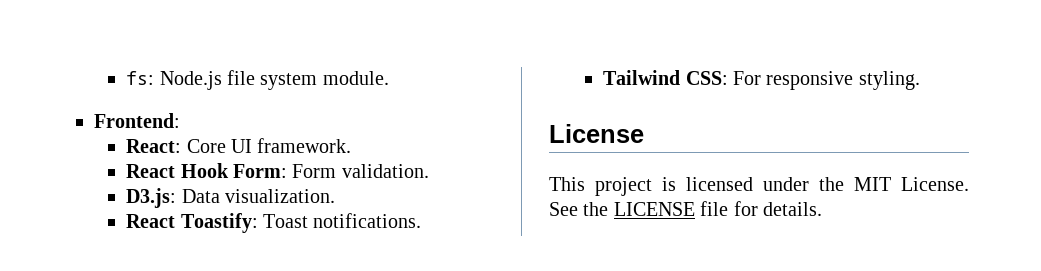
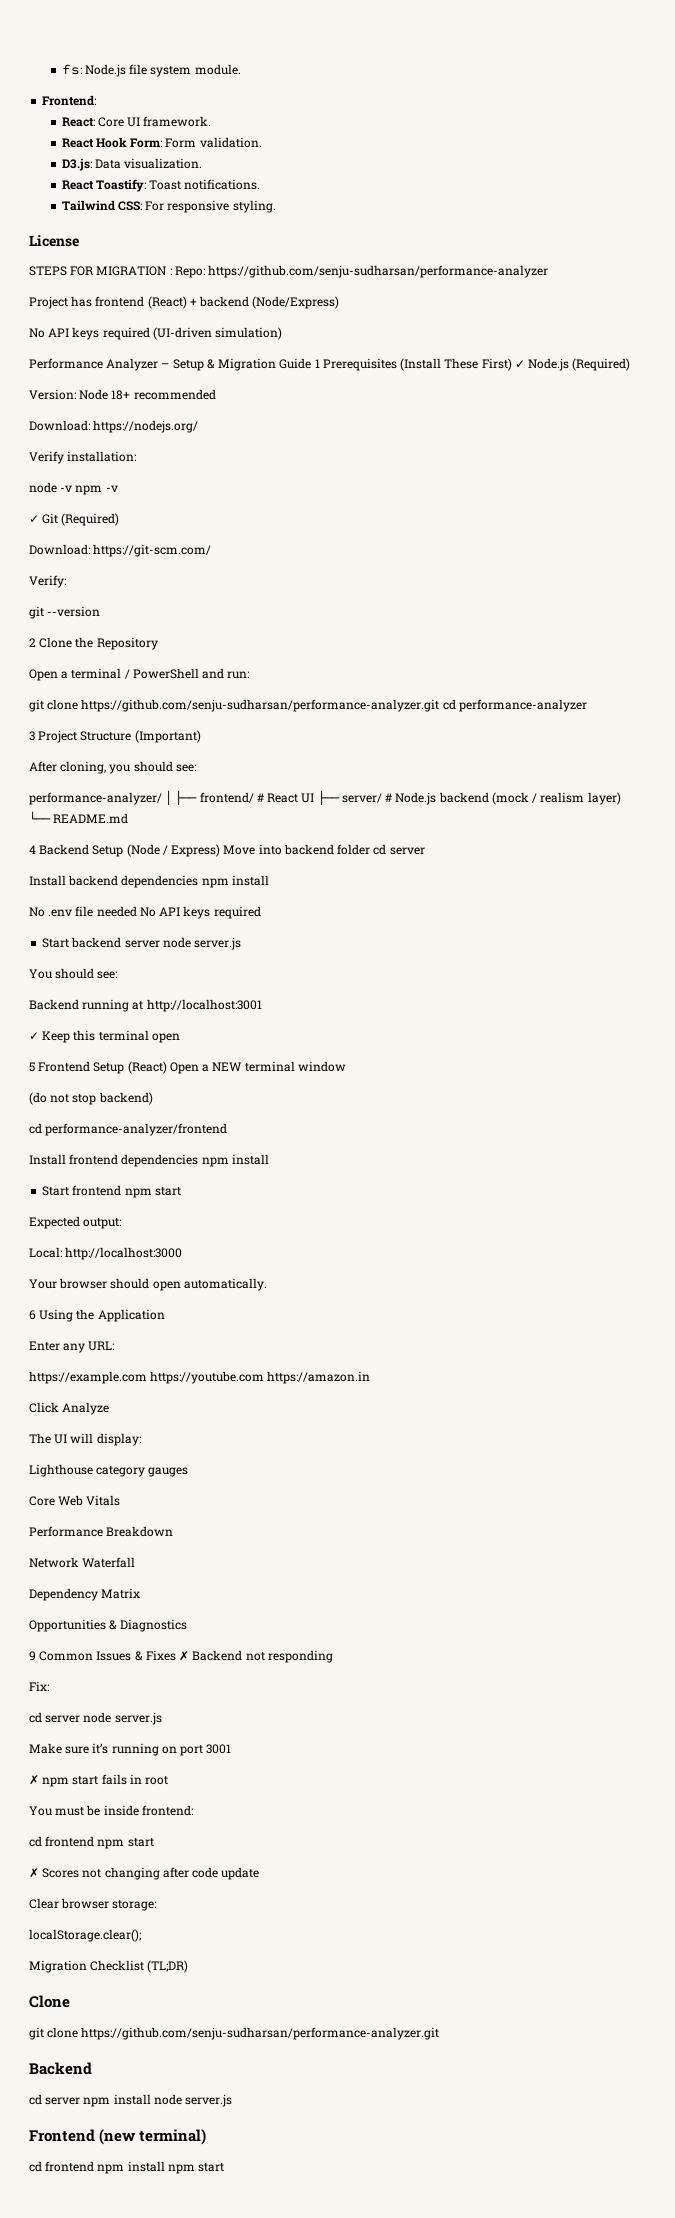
- This project is licensed under the MIT License. See the LICENSE file for details.
+ STEPS FOR MIGRATION : Repo: https://github.com/senju-sudharsan/performance-analyzer
+ Project has frontend (React) + backend (Node/Express)
+ No API keys required (UI-driven simulation)
+ Performance Analyzer – Setup & Migration Guide 1 Prerequisites (Install These First) ✓ Node.js (Required)
+ Version: Node 18+ recommended
+ Download: https://nodejs.org/
+ Verify installation:
+ node -v npm -v
+ ✓ Git (Required)
+ Download: https://git-scm.com/
+ Verify:
+ git --version
+ 2 Clone the Repository
+ Open a terminal / PowerShell and run:
+ git clone https://github.com/senju-sudharsan/performance-analyzer.git cd performance-analyzer
+ 3 Project Structure (Important)
+ After cloning, you should see:
+ performance-analyzer/ │ ├── frontend/ # React UI ├── server/ # Node.js backend (mock / realism layer) └── README.md
+ 4 Backend Setup (Node / Express) Move into backend folder cd server
+ Install backend dependencies npm install
+ No .env file needed No API keys required
+ Start backend server node server.js
+ You should see:
+ Backend running at http://localhost:3001
+ ✓ Keep this terminal open
+ 5 Frontend Setup (React) Open a NEW terminal window
+ (do not stop backend)
+ cd performance-analyzer/frontend
+ Install frontend dependencies npm install
+ Start frontend npm start
+ Expected output:
+ Local: http://localhost:3000
+ Your browser should open automatically.
+ 6 Using the Application
+ Enter any URL:
+ https://example.com https://youtube.com https://amazon.in
+ Click Analyze
+ The UI will display:
+ Lighthouse category gauges
+ Core Web Vitals
+ Performance Breakdown
+ Network Waterfall
+ Dependency Matrix
+ Opportunities & Diagnostics
+ 9 Common Issues & Fixes ✗ Backend not responding
+ Fix:
+ cd server node server.js
+ Make sure it’s running on port 3001
+ ✗ npm start fails in root
+ You must be inside frontend:
+ cd frontend npm start
+ ✗ Scores not changing after code update
+ Clear browser storage:
+ localStorage.clear();
+ Migration Checklist (TL;DR)
+ Clone
+ git clone https://github.com/senju-sudharsan/performance-analyzer.git
+ Backend
+ cd server npm install node server.js
+ Frontend (new terminal)
+ cd frontend npm install npm start

